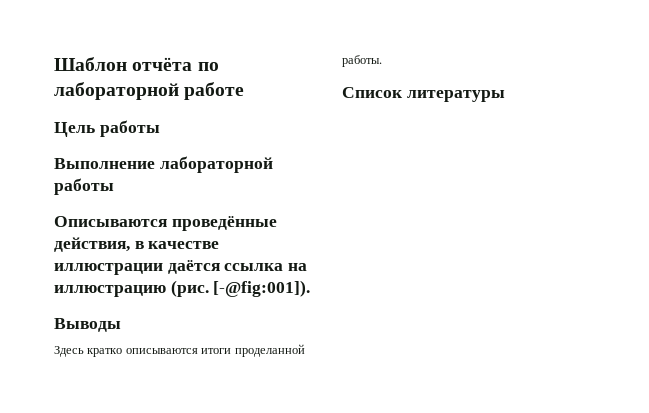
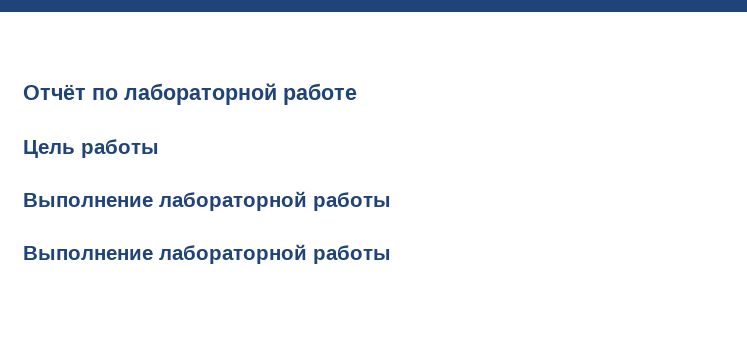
- Шаблон отчёта по лабораторной работе
+ Отчёт по лабораторной работе
  Цель работы
  Выполнение лабораторной работы
- Описываются проведённые действия, в качестве иллюстрации даётся ссылка на иллюстрацию (рис. [-@fig:001]).
- Выводы
- Здесь кратко описываются итоги проделанной работы.
- Список литературы
+ Выполнение лабораторной работы

